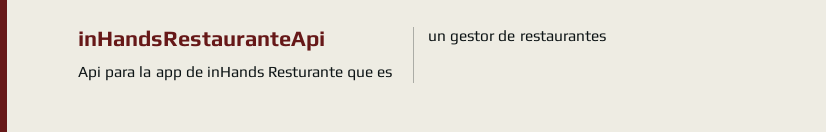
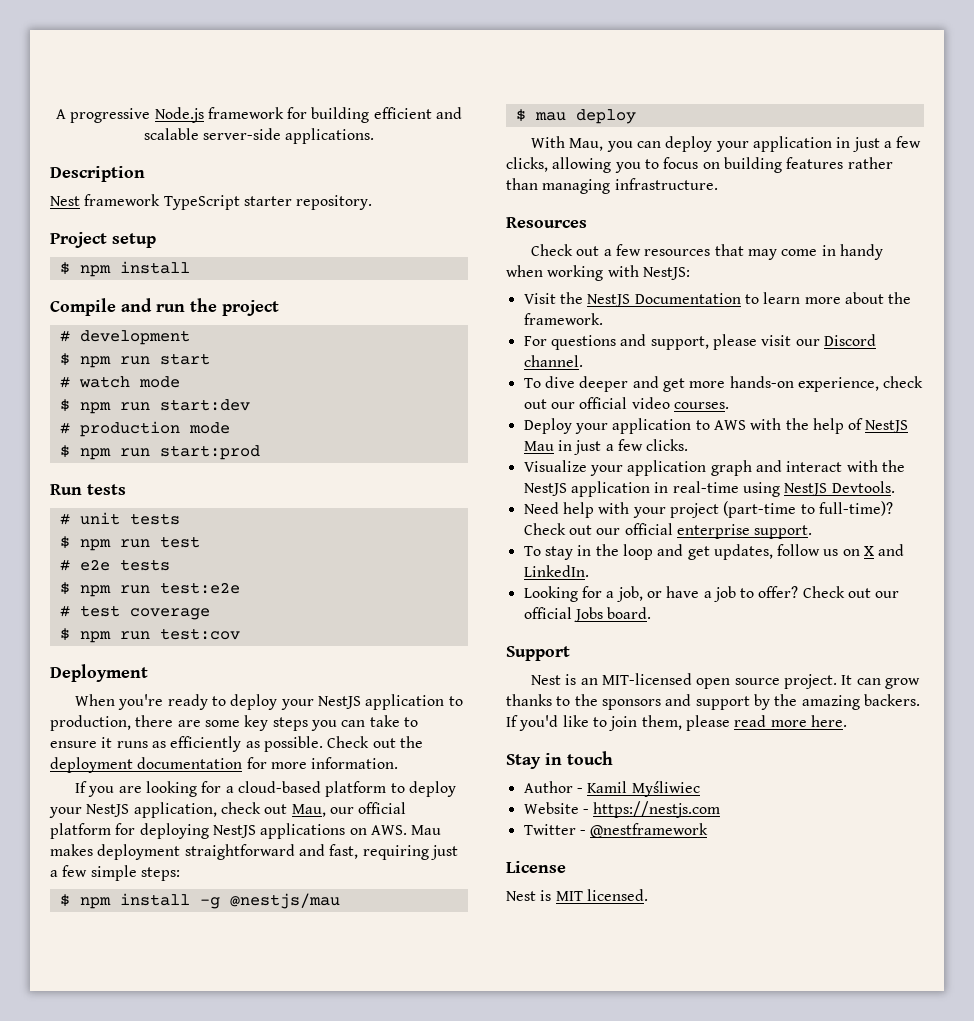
- inHandsRestauranteApi
- Api para la app de inHands Resturante que es un gestor de restaurantes
+ A progressive Node.js framework for building efficient and scalable server-side applications.
+ Description
+ Nest framework TypeScript starter repository.
+ Project setup
+ $ npm install
+ Compile and run the project
+ # development
+ $ npm run start
+ # watch mode
+ $ npm run start:dev
+ # production mode
+ $ npm run start:prod
+ Run tests
+ # unit tests
+ $ npm run test
+ # e2e tests
+ $ npm run test:e2e
+ # test coverage
+ $ npm run test:cov
+ Deployment
+ When you're ready to deploy your NestJS application to production, there are some key steps you can take to ensure it runs as efficiently as possible. Check out the deployment documentation for more information.
+ If you are looking for a cloud-based platform to deploy your NestJS application, check out Mau, our official platform for deploying NestJS applications on AWS. Mau makes deployment straightforward and fast, requiring just a few simple steps:
+ $ npm install -g @nestjs/mau
+ $ mau deploy
+ With Mau, you can deploy your application in just a few clicks, allowing you to focus on building features rather than managing infrastructure.
+ Resources
+ Check out a few resources that may come in handy when working with NestJS:
+ Visit the NestJS Documentation to learn more about the framework.
+ For questions and support, please visit our Discord channel.
+ To dive deeper and get more hands-on experience, check out our official video courses.
+ Deploy your application to AWS with the help of NestJS Mau in just a few clicks.
+ Visualize your application graph and interact with the NestJS application in real-time using NestJS Devtools.
+ Need help with your project (part-time to full-time)? Check out our official enterprise support.
+ To stay in the loop and get updates, follow us on X and LinkedIn.
+ Looking for a job, or have a job to offer? Check out our official Jobs board.
+ Support
+ Nest is an MIT-licensed open source project. It can grow thanks to the sponsors and support by the amazing backers. If you'd like to join them, please read more here.
+ Stay in touch
+ Author - Kamil Myśliwiec
+ Website - https://nestjs.com
+ Twitter - @nestframework
+ License
+ Nest is MIT licensed.

